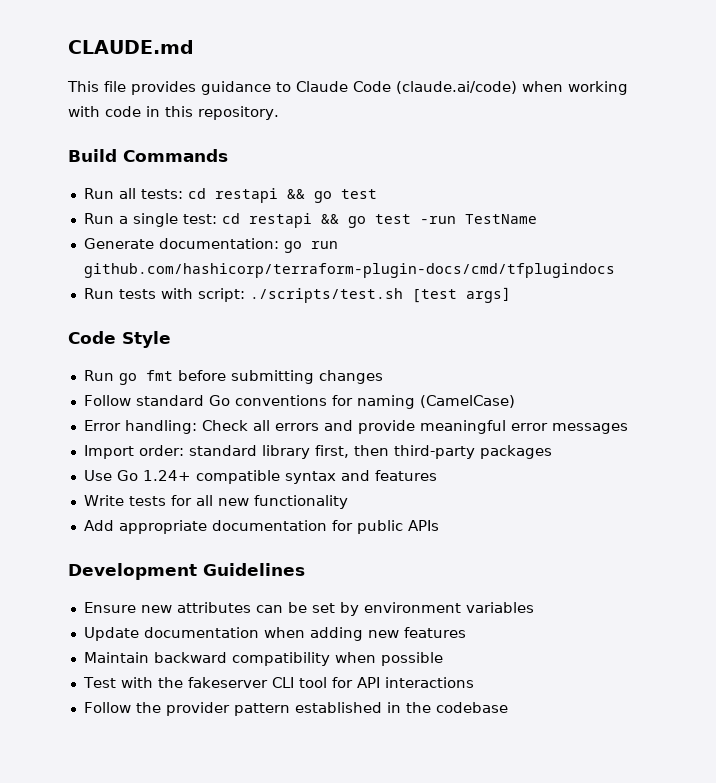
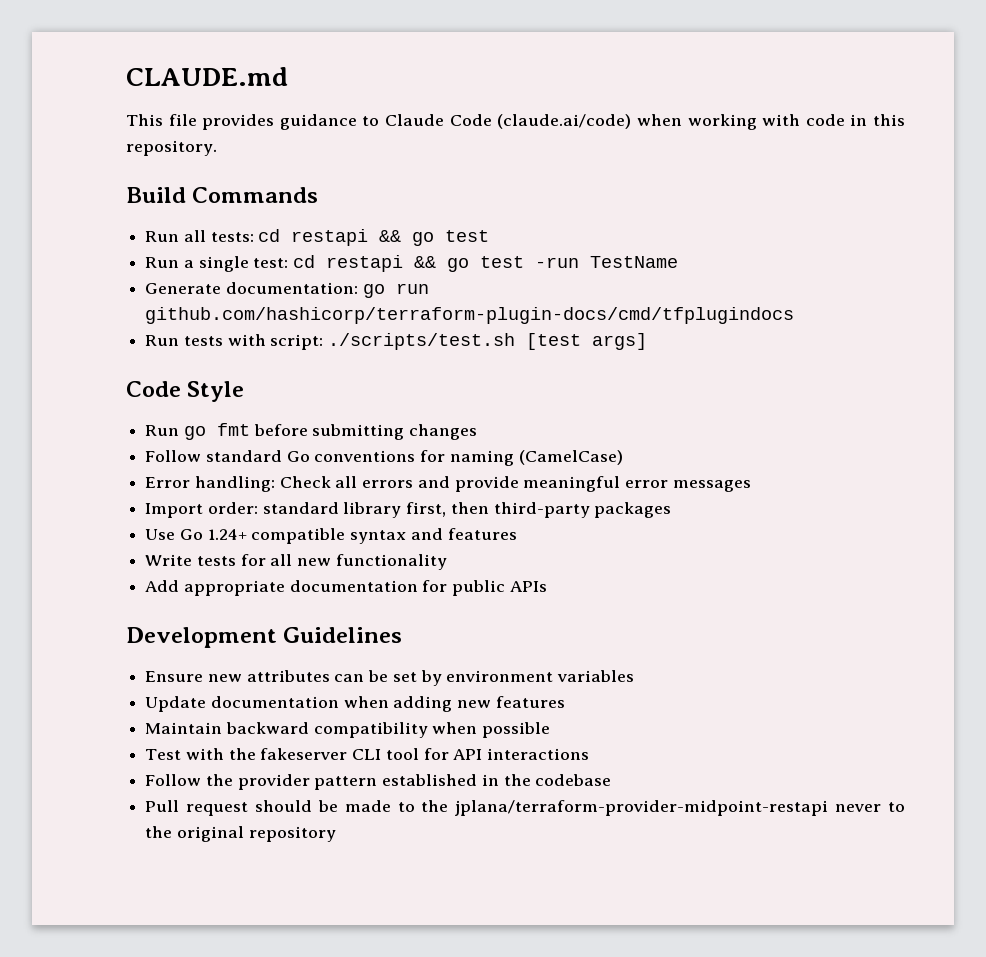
+ Pull request should be made to the jplana/terraform-provider-midpoint-restapi never to the original repository

